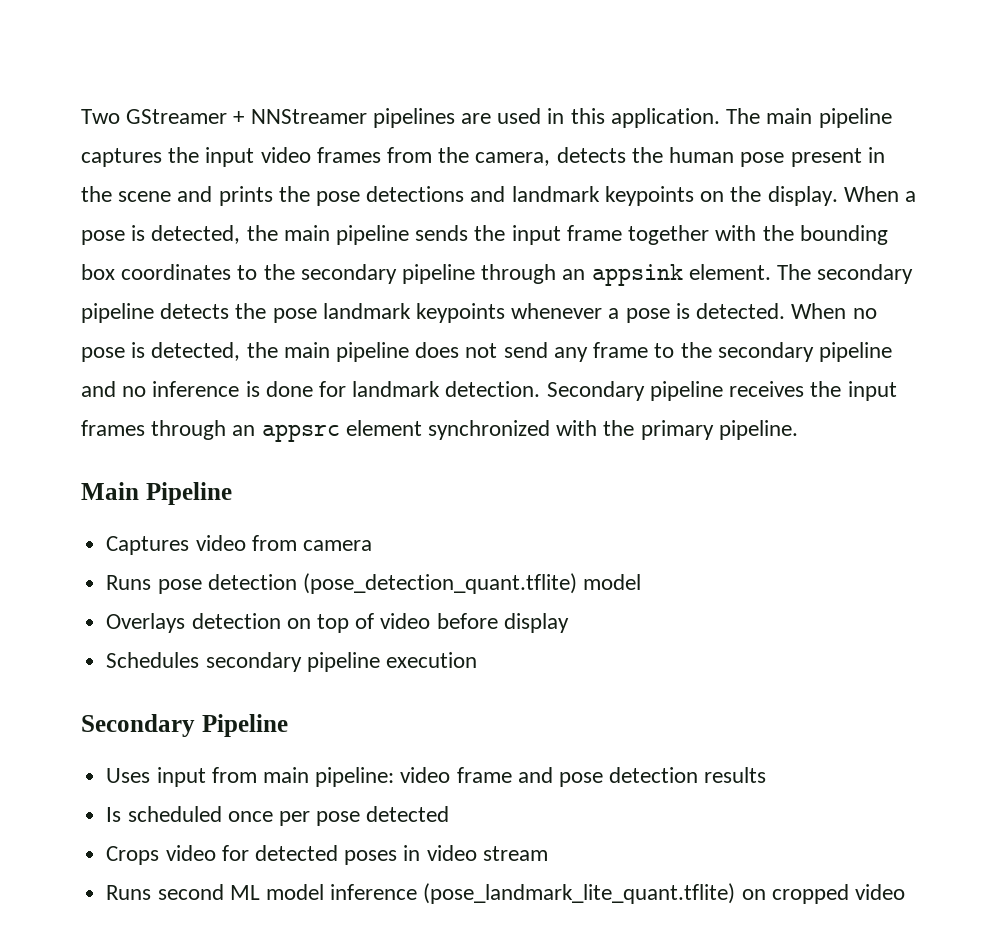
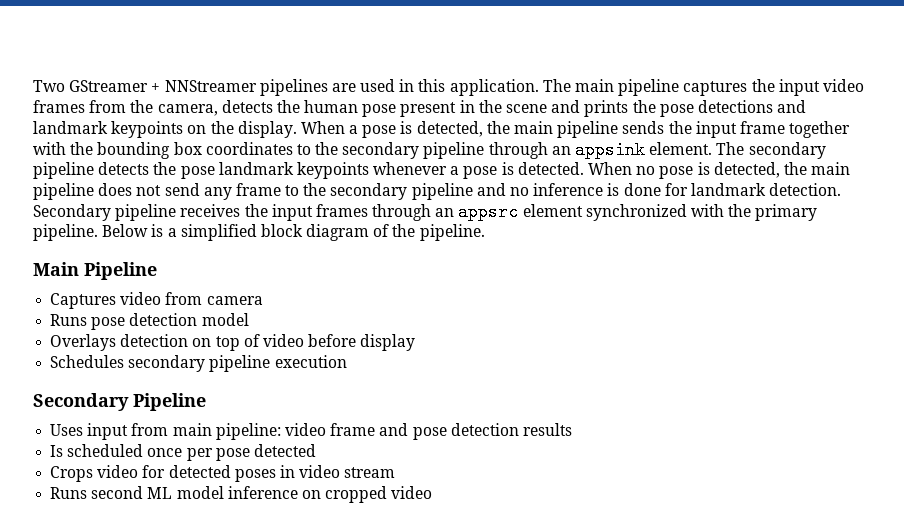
+ Below is a simplified block diagram of the pipeline.
- Runs pose detection (pose_detection_quant.tflite) model
+ Runs pose detection model
- Runs second ML model inference (pose_landmark_lite_quant.tflite) on cropped video
+ Runs second ML model inference on cropped video

